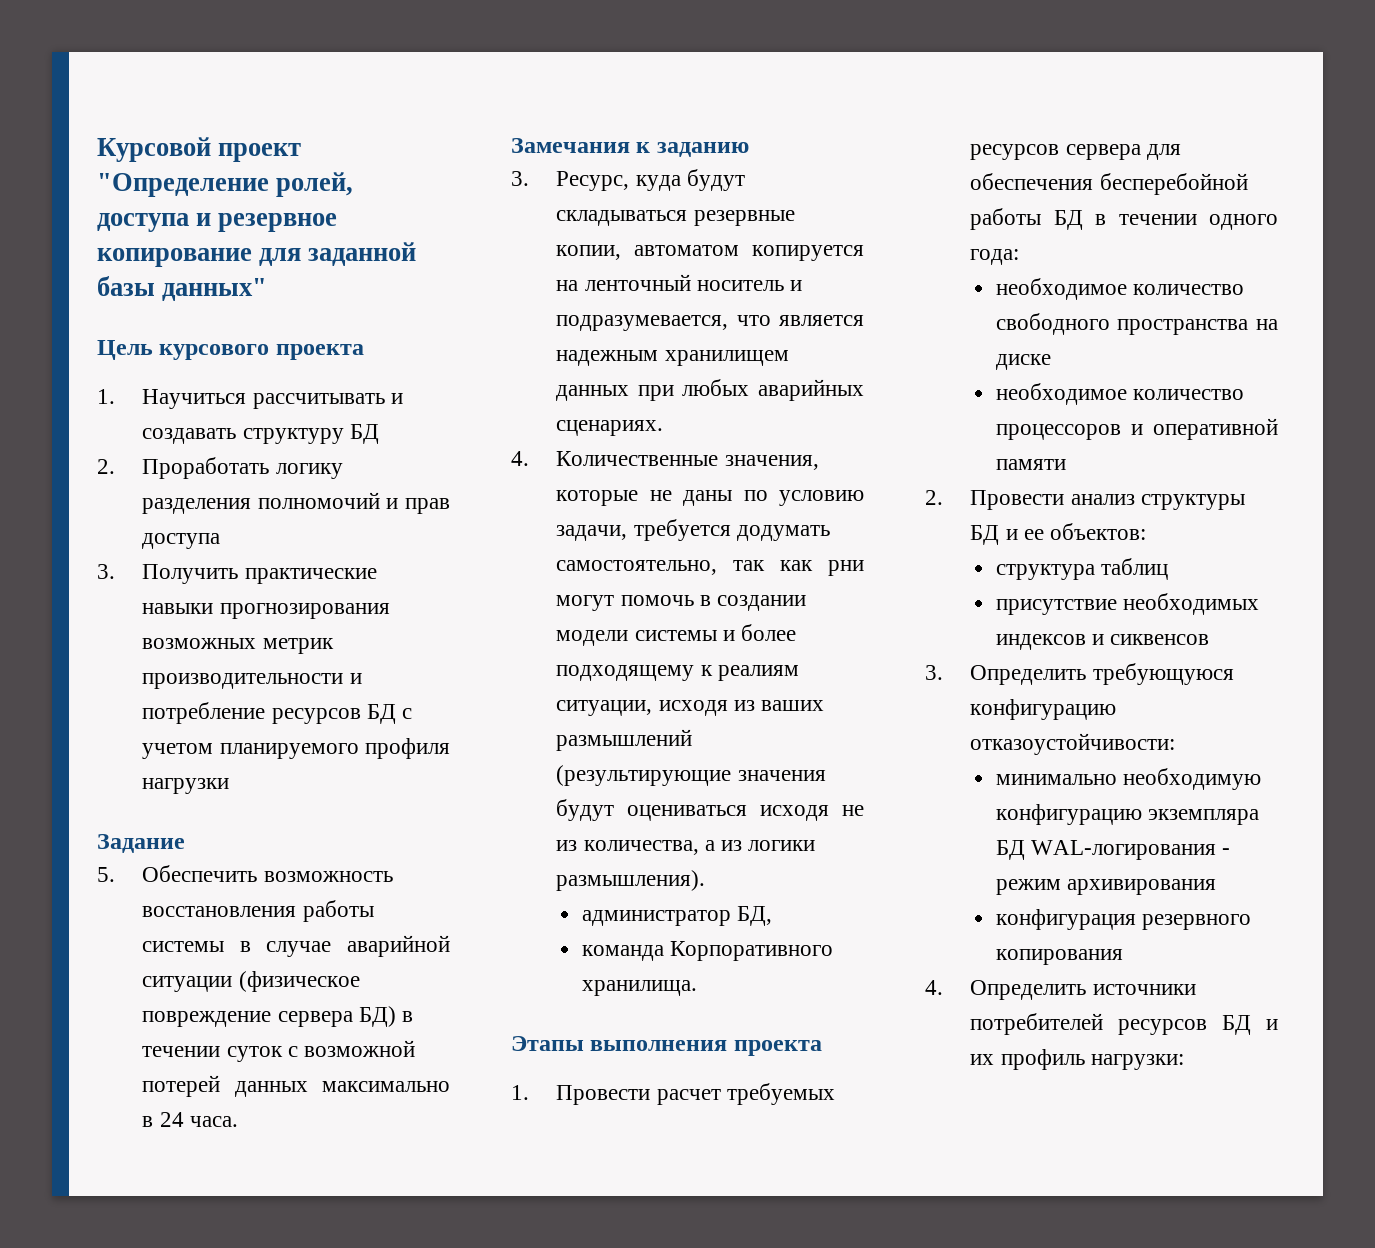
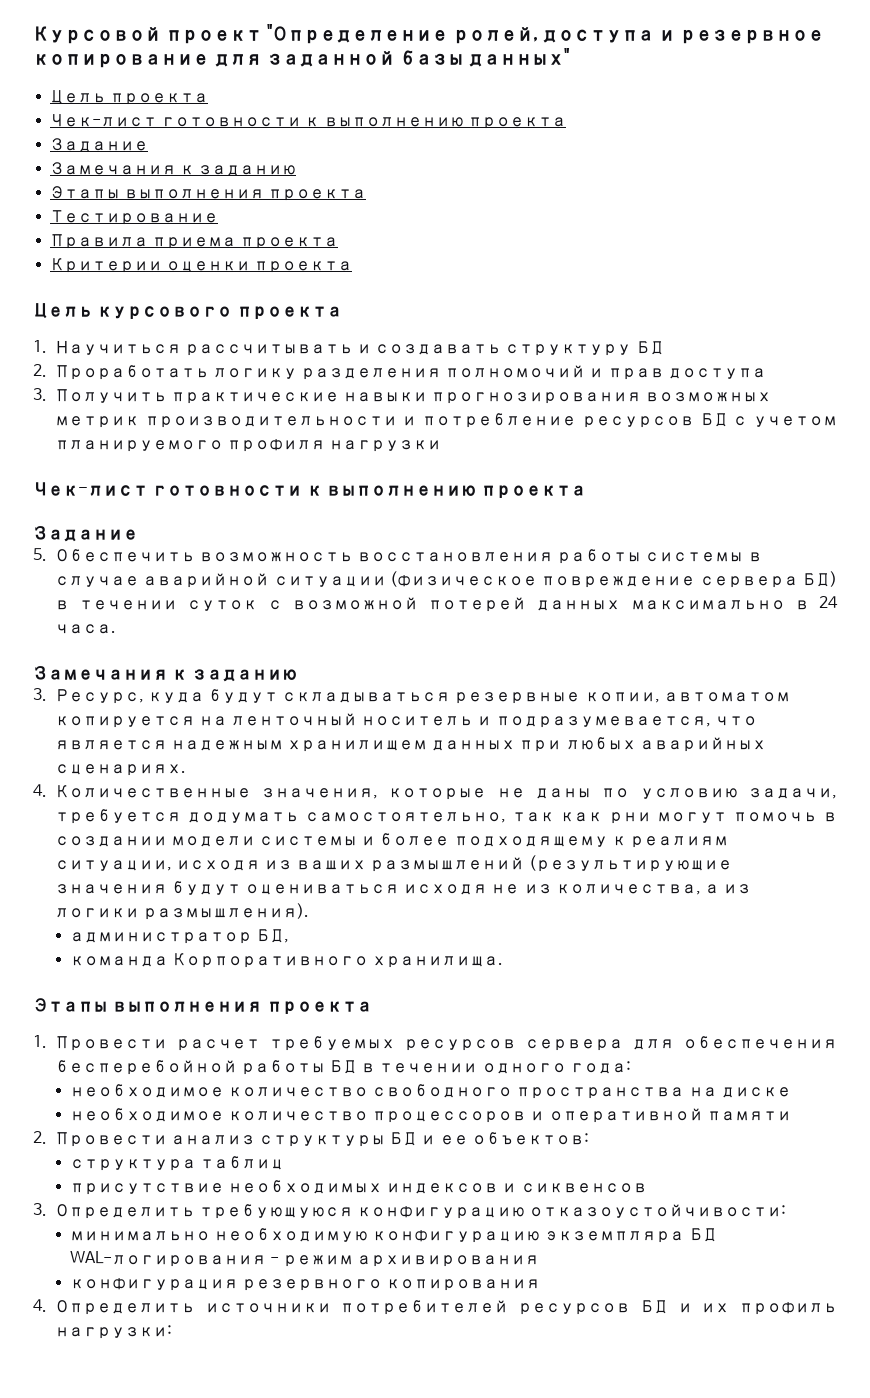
+ Цель проекта
+ Чек-лист готовности к выполнению проекта
+ Задание
+ Замечания к заданию
+ Этапы выполнения проекта
+ Тестирование
+ Правила приема проекта
+ Критерии оценки проекта
  3. Получить практические навыки прогнозирования возможных метрик производительности и потребление ресурсов БД с учетом планируемого профиля нагрузки
+ Чек-лист готовности к выполнению проекта

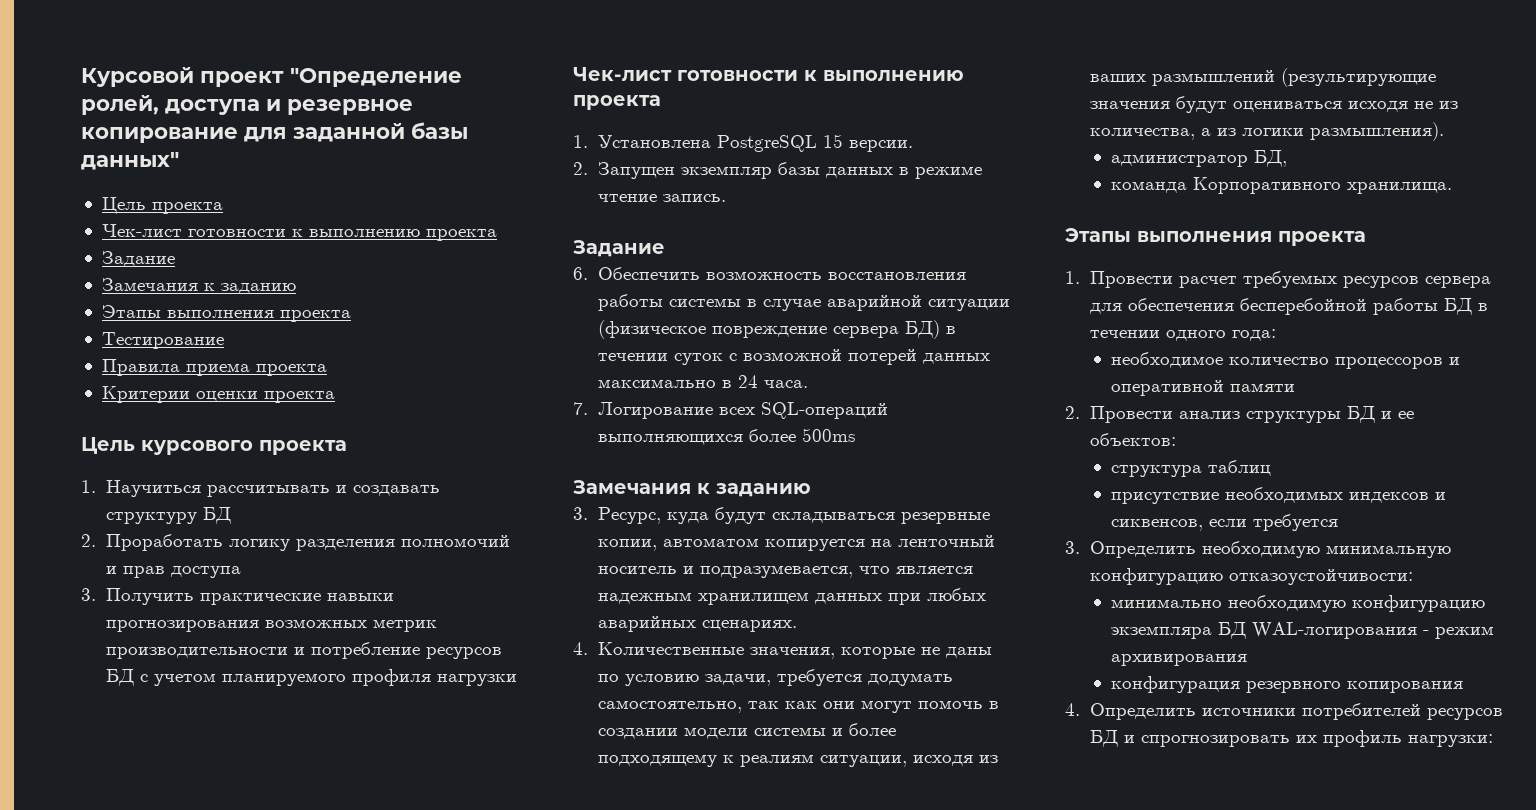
  3. Получить практические навыки прогнозирования возможных метрик производительности и потребление ресурсов БД с учетом планируемого профиля нагрузки
  Чек-лист готовности к выполнению проекта
+ 1. Установлена PostgreSQL 15 версии.
+ 2. Запущен экземпляр базы данных в режиме чтение запись.
  Задание
- 5. Обеспечить возможность восстановления работы системы в случае аварийной ситуации (физическое повреждение сервера БД) в течении суток с возможной потерей данных максимально в 24 часа.
+ 6. Обеспечить возможность восстановления работы системы в случае аварийной ситуации (физическое повреждение сервера БД) в течении суток с возможной потерей данных максимально в 24 часа.
+ 7. Логирование всех SQL-операций выполняющихся более 500ms
- 4. Количественные значения, которые не даны по условию задачи, требуется додумать самостоятельно, так как рни могут помочь в создании модели системы и более подходящему к реалиям ситуации, исходя из ваших размышлений (результирующие значения будут оцениваться исходя не из количества, а из логики размышления).
+ 4. Количественные значения, которые не даны по условию задачи, требуется додумать самостоятельно, так как они могут помочь в создании модели системы и более подходящему к реалиям ситуации, исходя из ваших размышлений (результирующие значения будут оцениваться исходя не из количества, а из логики размышления).
- необходимое количество свободного пространства на диске
- присутствие необходимых индексов и сиквенсов
+ присутствие необходимых индексов и сиквенсов, если требуется
- 3. Определить требующуюся конфигурацию отказоустойчивости:
+ 3. Определить необходимую минимальную конфигурацию отказоустойчивости:
- 4. Определить источники потребителей ресурсов БД и их профиль нагрузки:
+ 4. Определить источники потребителей ресурсов БД и спрогнозировать их профиль нагрузки:

